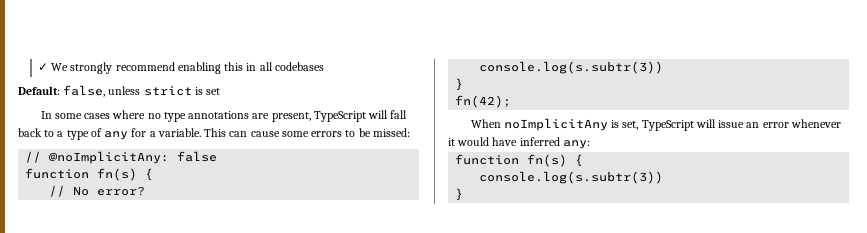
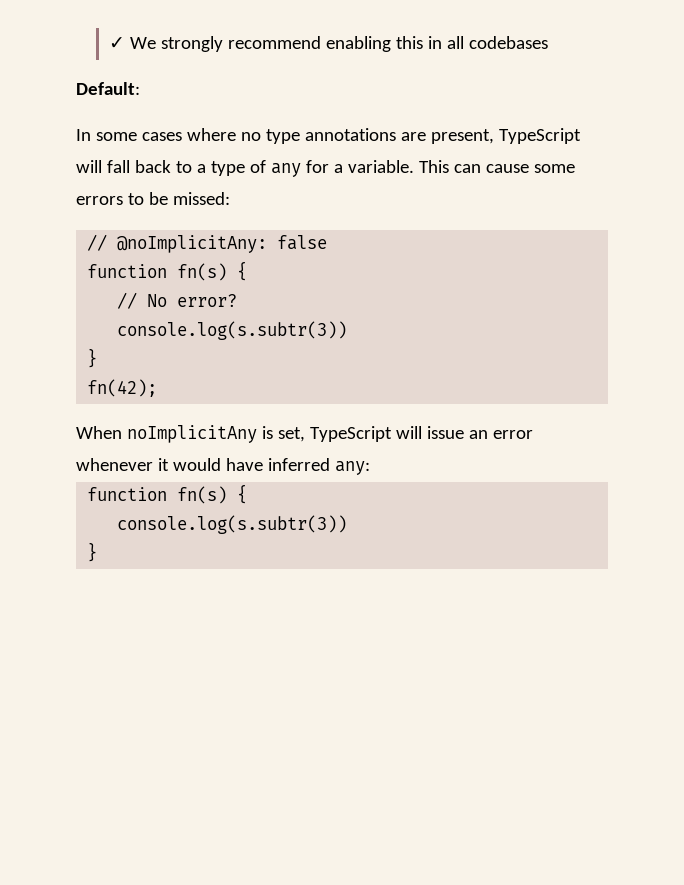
- Default: false, unless strict is set
+ Default:

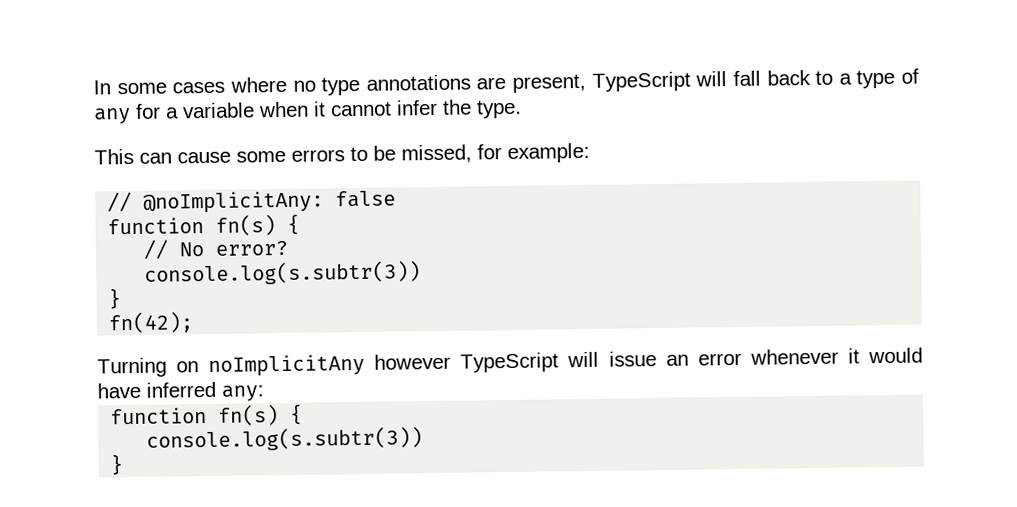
- ✓ We strongly recommend enabling this in all codebases
- Default:
- In some cases where no type annotations are present, TypeScript will fall back to a type of any for a variable. This can cause some errors to be missed:
+ In some cases where no type annotations are present, TypeScript will fall back to a type of any for a variable when it cannot infer the type.
+ This can cause some errors to be missed, for example:
- When noImplicitAny is set, TypeScript will issue an error whenever it would have inferred any:
+ Turning on noImplicitAny however TypeScript will issue an error whenever it would have inferred any:

